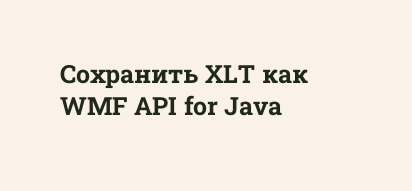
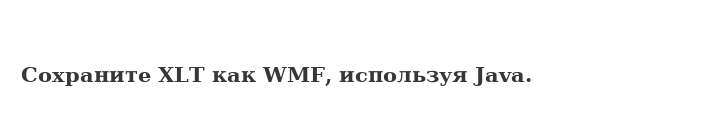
- Сохранить XLT как WMF API for Java
+ Сохраните XLT как WMF, используя Java.

